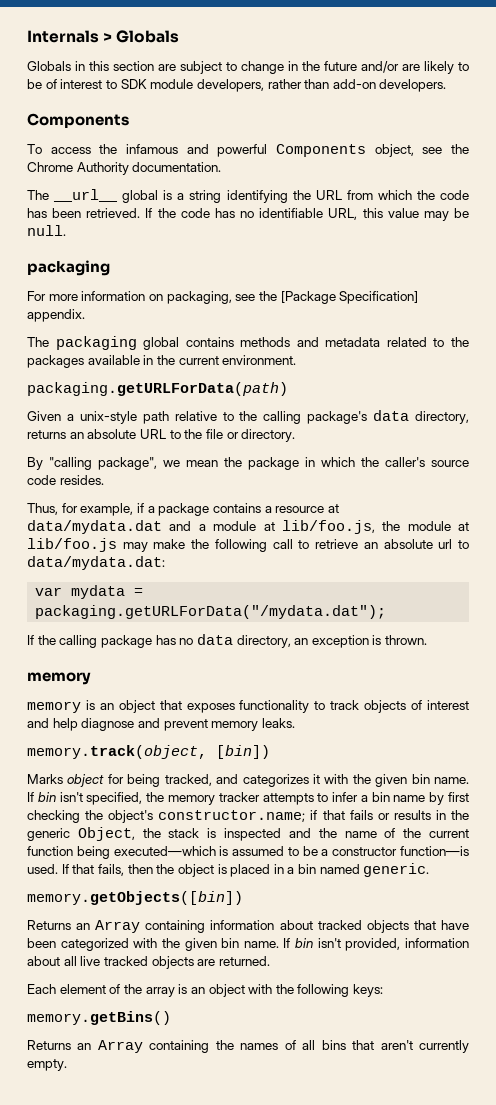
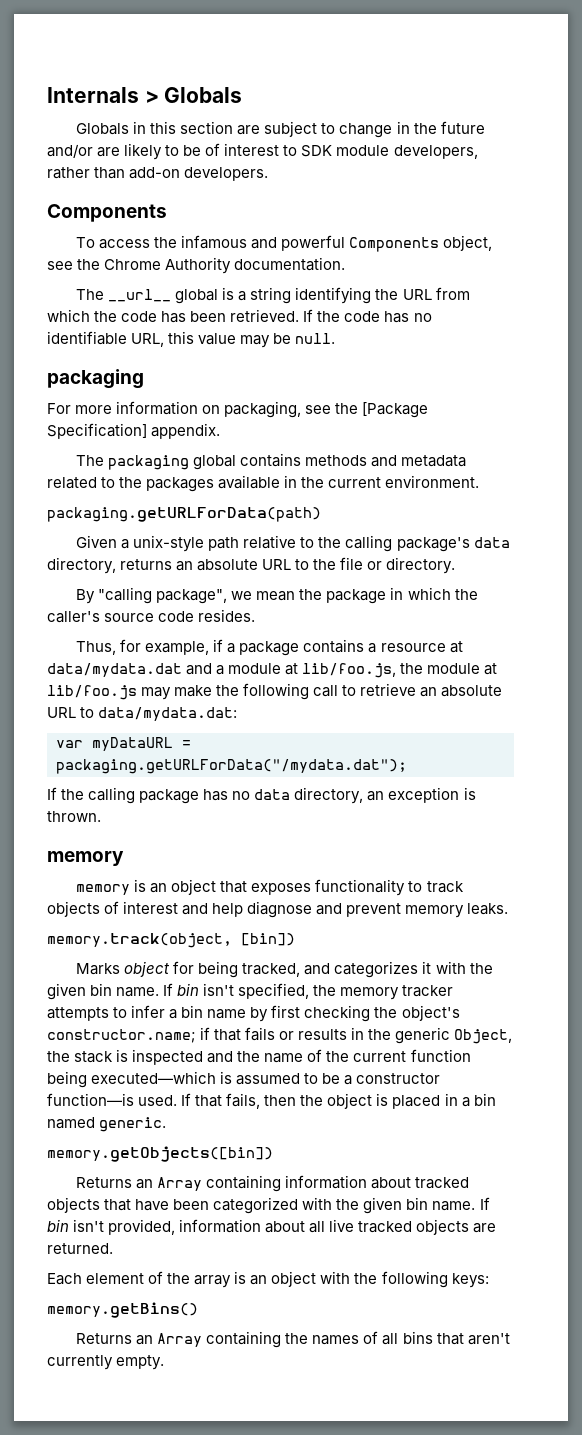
- Thus, for example, if a package contains a resource at data/mydata.dat and a module at lib/foo.js, the module at lib/foo.js may make the following call to retrieve an absolute url to data/mydata.dat:
+ Thus, for example, if a package contains a resource at data/mydata.dat and a module at lib/foo.js, the module at lib/foo.js may make the following call to retrieve an absolute URL to data/mydata.dat:
- var mydata = packaging.getURLForData("/mydata.dat");
+ var myDataURL = packaging.getURLForData("/mydata.dat");

